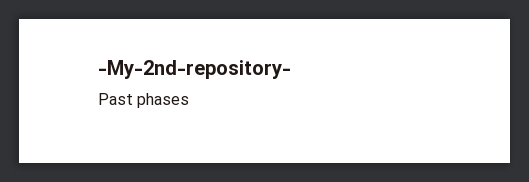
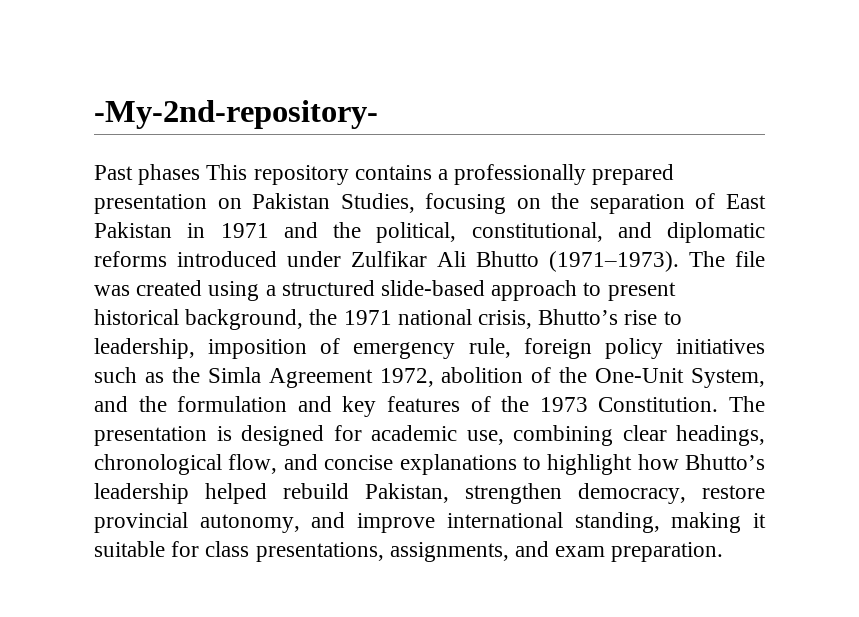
- Past phases
+ Past phases This repository contains a professionally prepared presentation on Pakistan Studies, focusing on the separation of East Pakistan in 1971 and the political, constitutional, and diplomatic reforms introduced under Zulfikar Ali Bhutto (1971–1973). The file was created using a structured slide-based approach to present historical background, the 1971 national crisis, Bhutto’s rise to leadership, imposition of emergency rule, foreign policy initiatives such as the Simla Agreement 1972, abolition of the One-Unit System, and the formulation and key features of the 1973 Constitution. The presentation is designed for academic use, combining clear headings, chronological flow, and concise explanations to highlight how Bhutto’s leadership helped rebuild Pakistan, strengthen democracy, restore provincial autonomy, and improve international standing, making it suitable for class presentations, assignments, and exam preparation.

